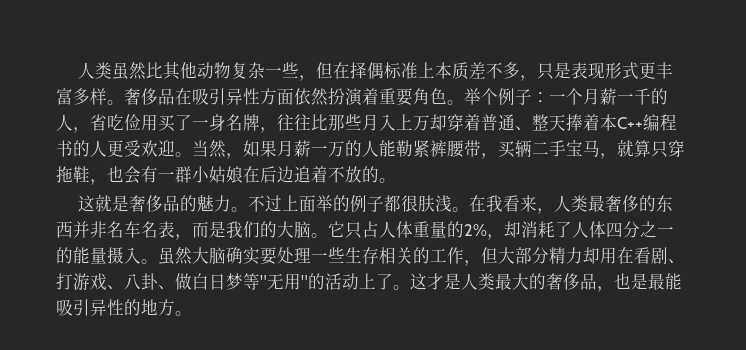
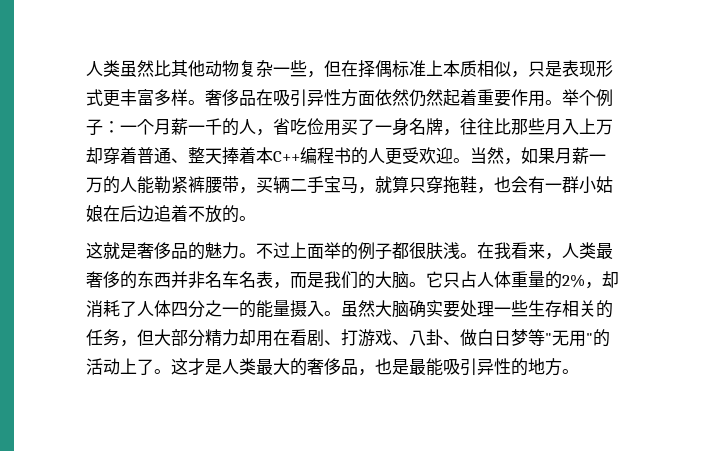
- 人类虽然比其他动物复杂一些，但在择偶标准上本质差不多，只是表现形式更丰富多样。
+ 人类虽然比其他动物复杂一些，但在择偶标准上本质相似，只是表现形式更丰富多样。
- 奢侈品在吸引异性方面依然扮演着重要角色。
+ 奢侈品在吸引异性方面依然仍然起着重要作用。
- 虽然大脑确实要处理一些生存相关的工作，但大部分精力却用在看剧、打游戏、八卦、做白日梦等"无用"的活动上了。
+ 虽然大脑确实要处理一些生存相关的任务，但大部分精力却用在看剧、打游戏、八卦、做白日梦等"无用"的活动上了。

